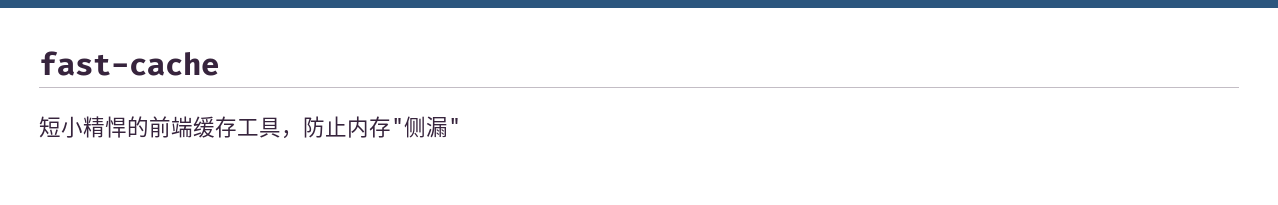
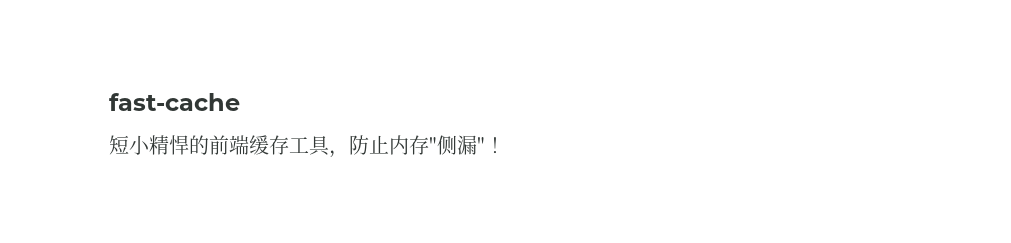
- 短小精悍的前端缓存工具，防止内存"侧漏"
+ 短小精悍的前端缓存工具，防止内存"侧漏"！

